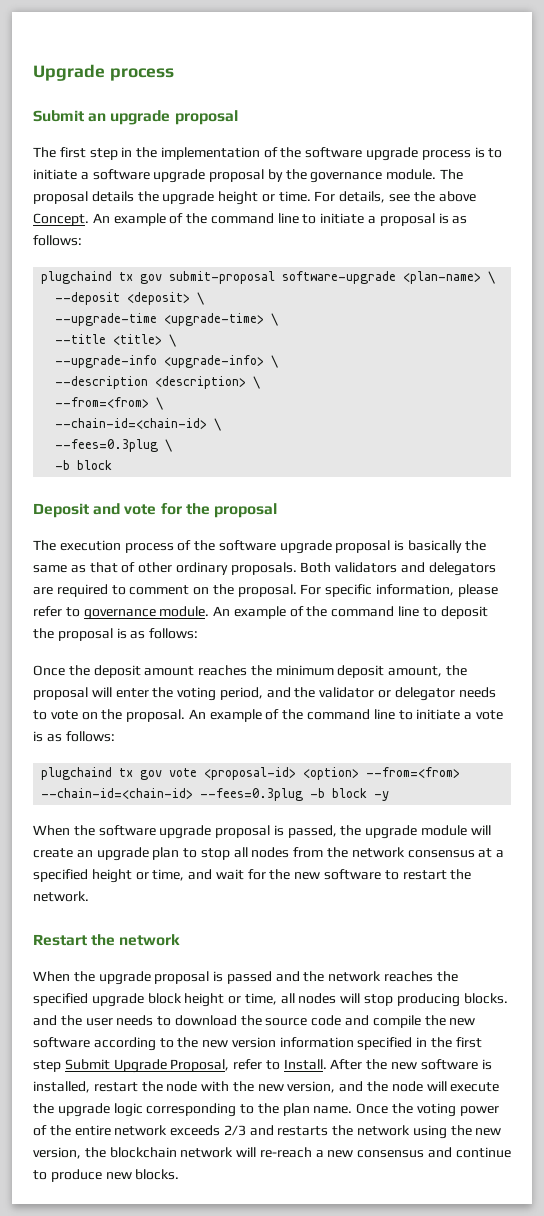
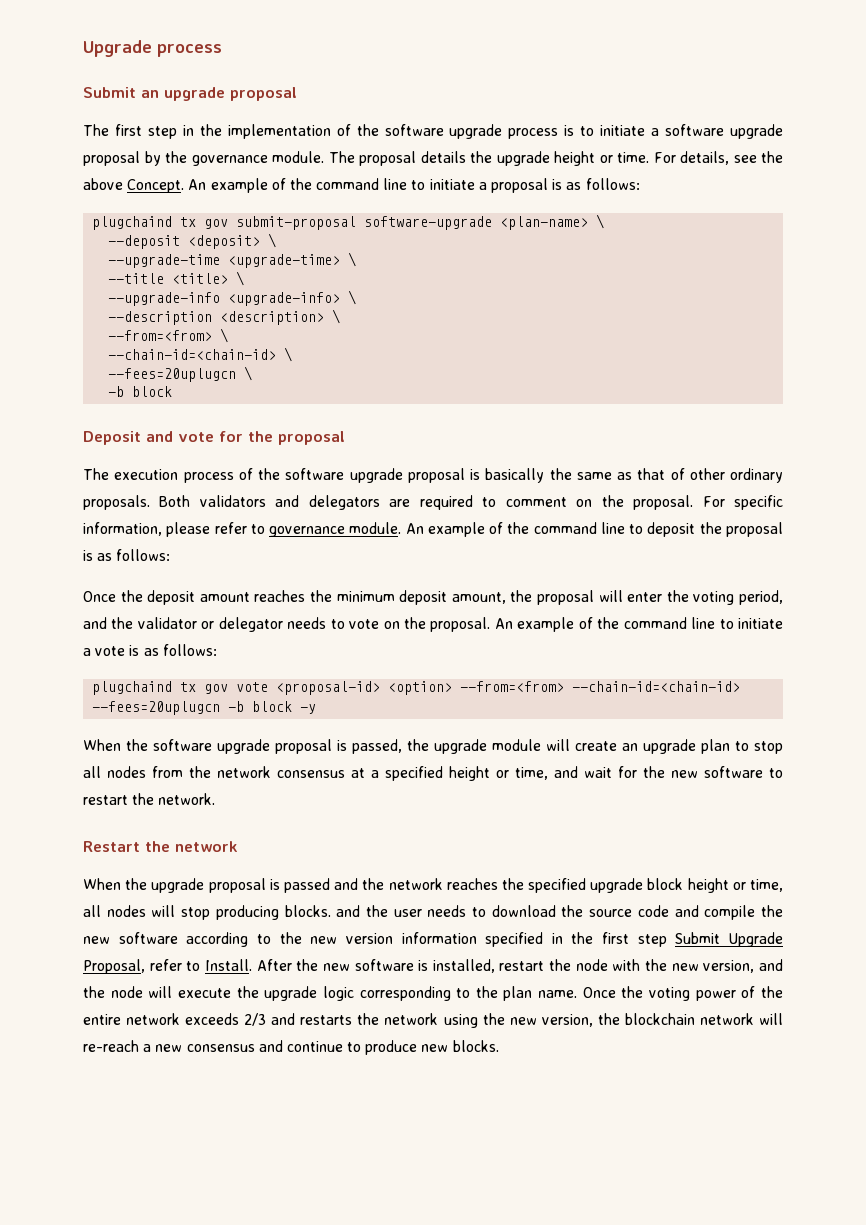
- --fees=0.3plug \
+ --fees=20uplugcn \
- plugchaind tx gov vote <proposal-id> <option> --from=<from> --chain-id=<chain-id> --fees=0.3plug -b block -y
+ plugchaind tx gov vote <proposal-id> <option> --from=<from> --chain-id=<chain-id> --fees=20uplugcn -b block -y

